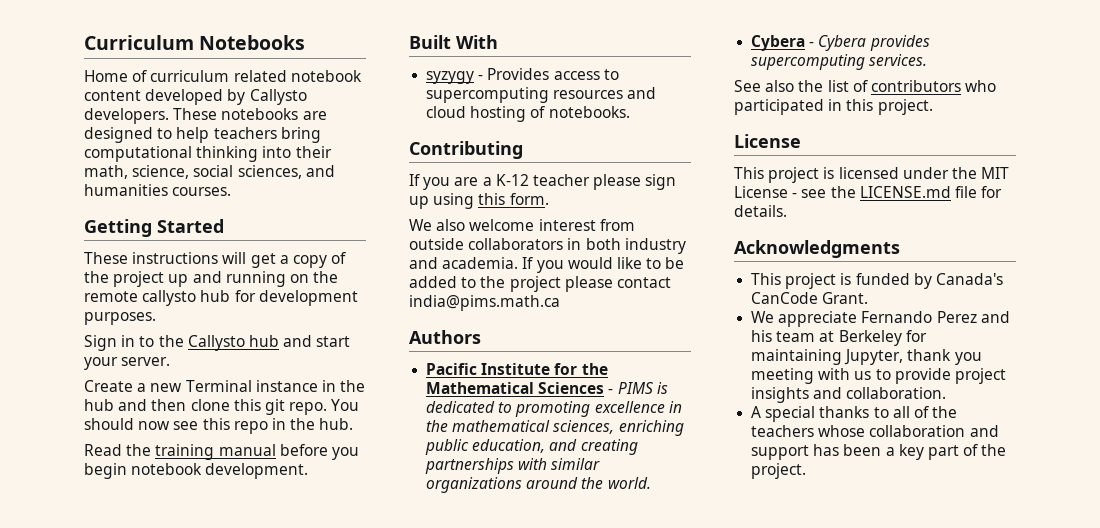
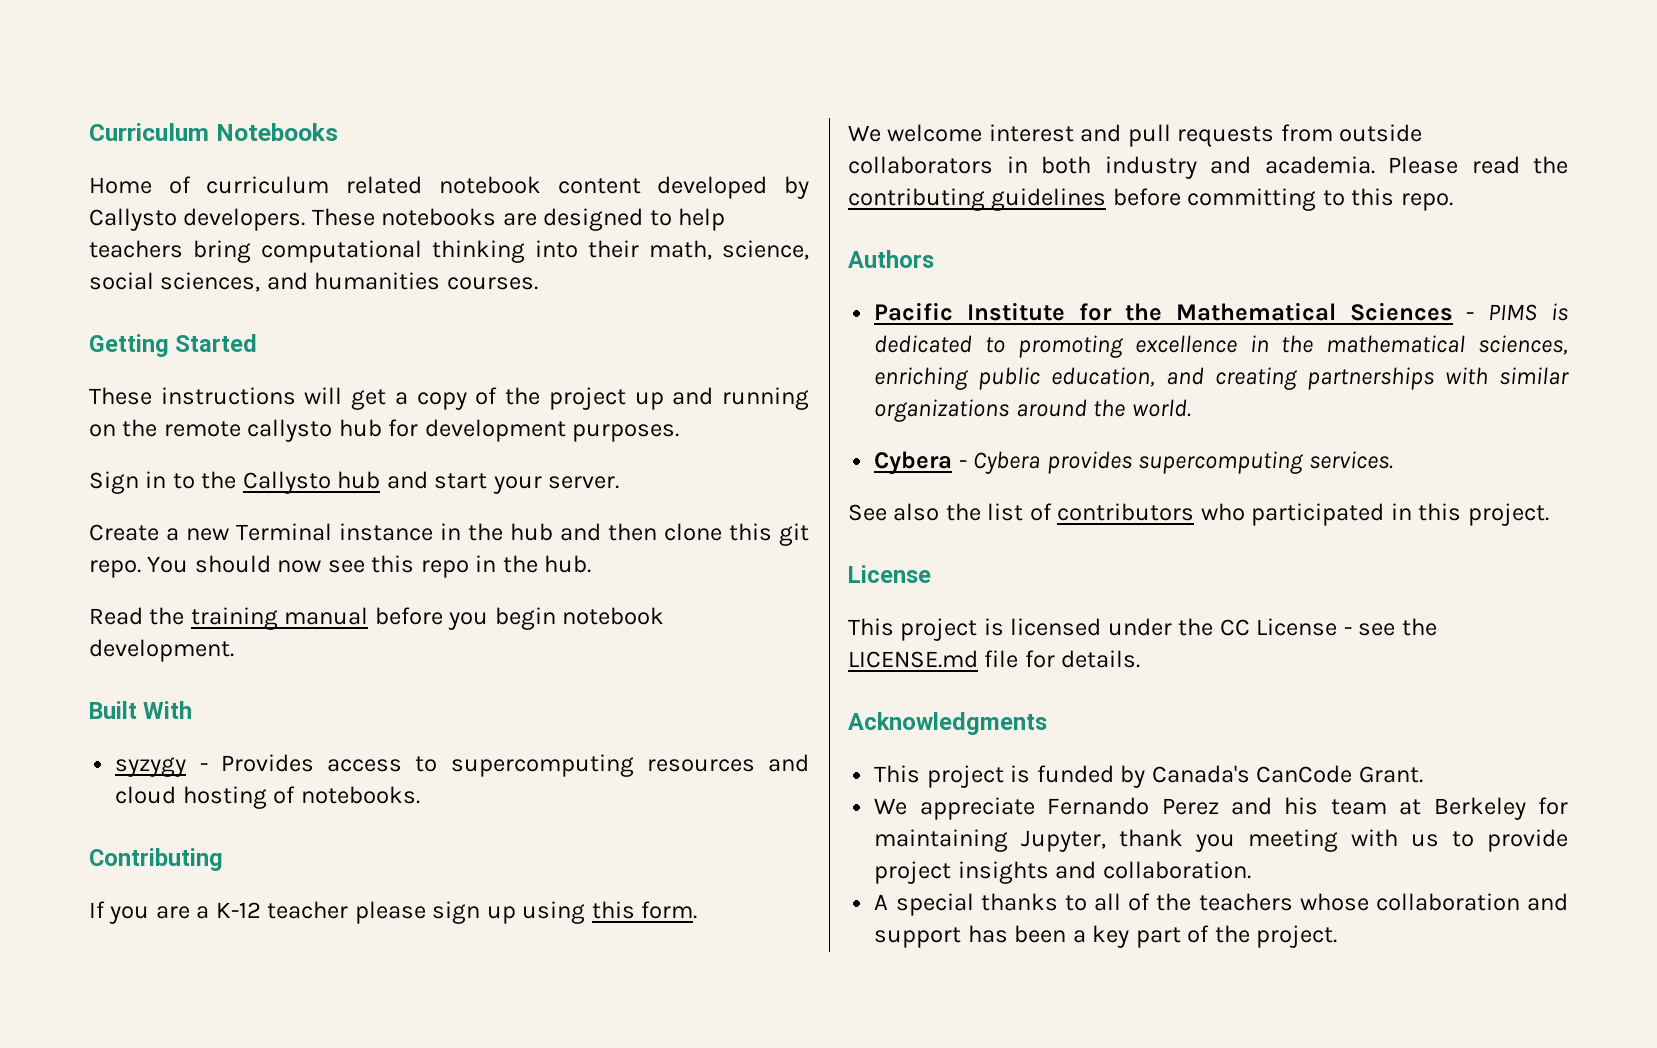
- We also welcome interest from outside collaborators in both industry and academia.
+ We welcome interest and pull requests from outside collaborators in both industry and academia.
- If you would like to be added to the project please contact india@pims.math.ca
+ Please read the contributing guidelines before committing to this repo.
- This project is licensed under the MIT License - see the LICENSE.md file for details.
+ This project is licensed under the CC License - see the LICENSE.md file for details.

